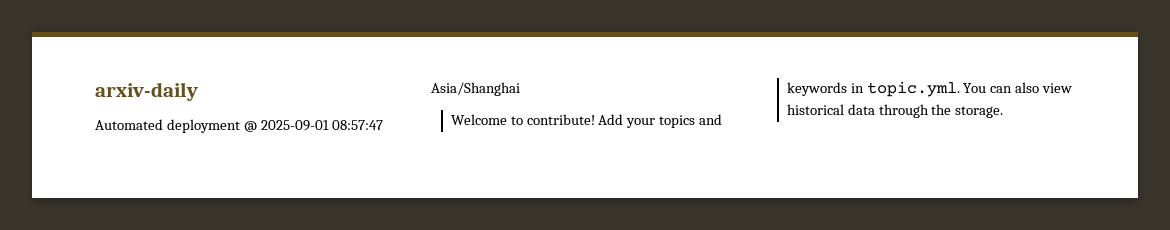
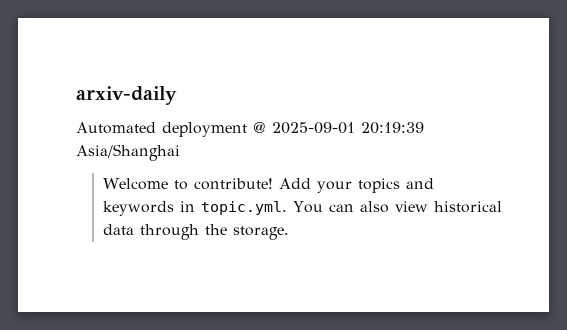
- Automated deployment @ 2025-09-01 08:57:47 Asia/Shanghai
+ Automated deployment @ 2025-09-01 20:19:39 Asia/Shanghai

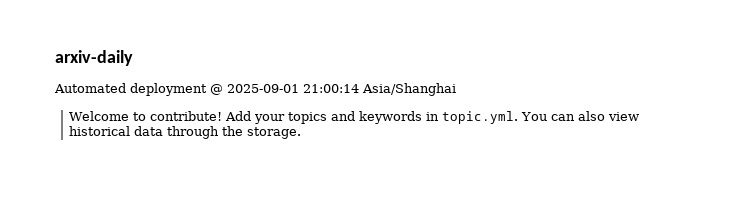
- Automated deployment @ 2025-09-01 20:19:39 Asia/Shanghai
+ Automated deployment @ 2025-09-01 21:00:14 Asia/Shanghai

